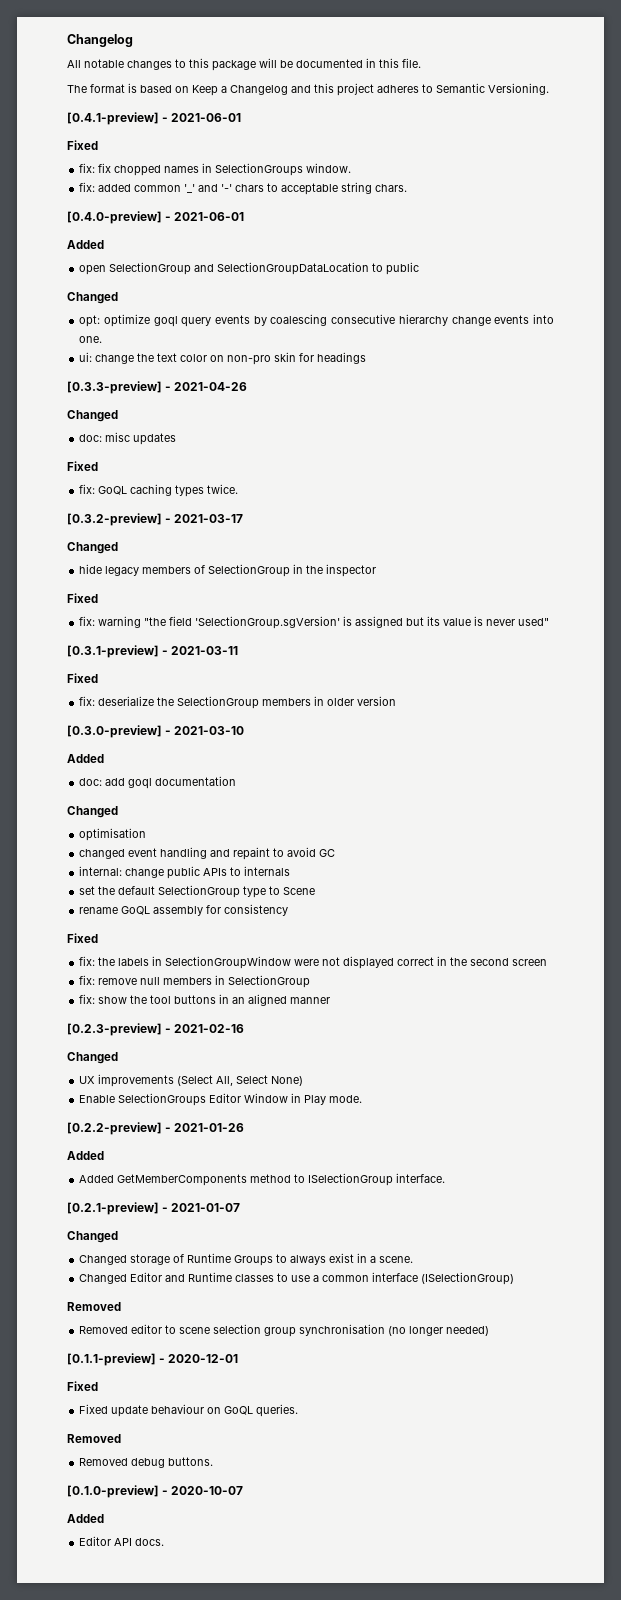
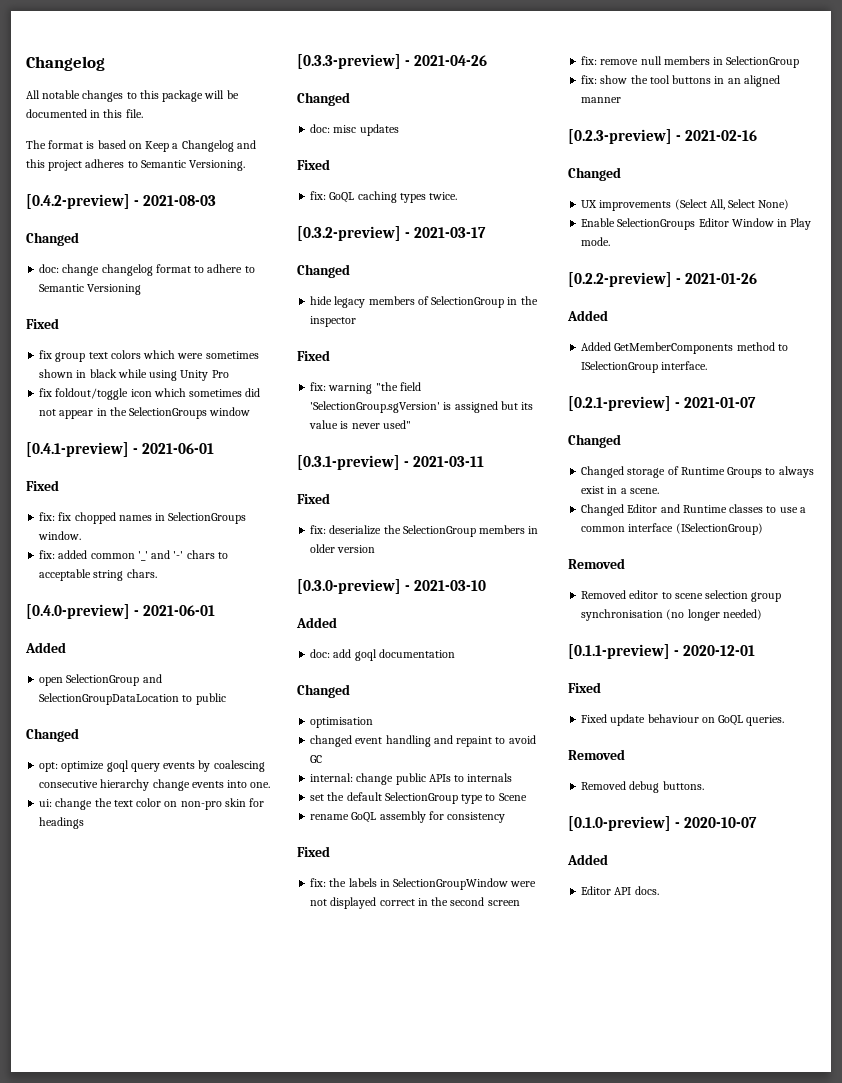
+ [0.4.2-preview] - 2021-08-03
+ Changed
+ doc: change changelog format to adhere to Semantic Versioning
+ Fixed
+ fix group text colors which were sometimes shown in black while using Unity Pro
+ fix foldout/toggle icon which sometimes did not appear in the SelectionGroups window

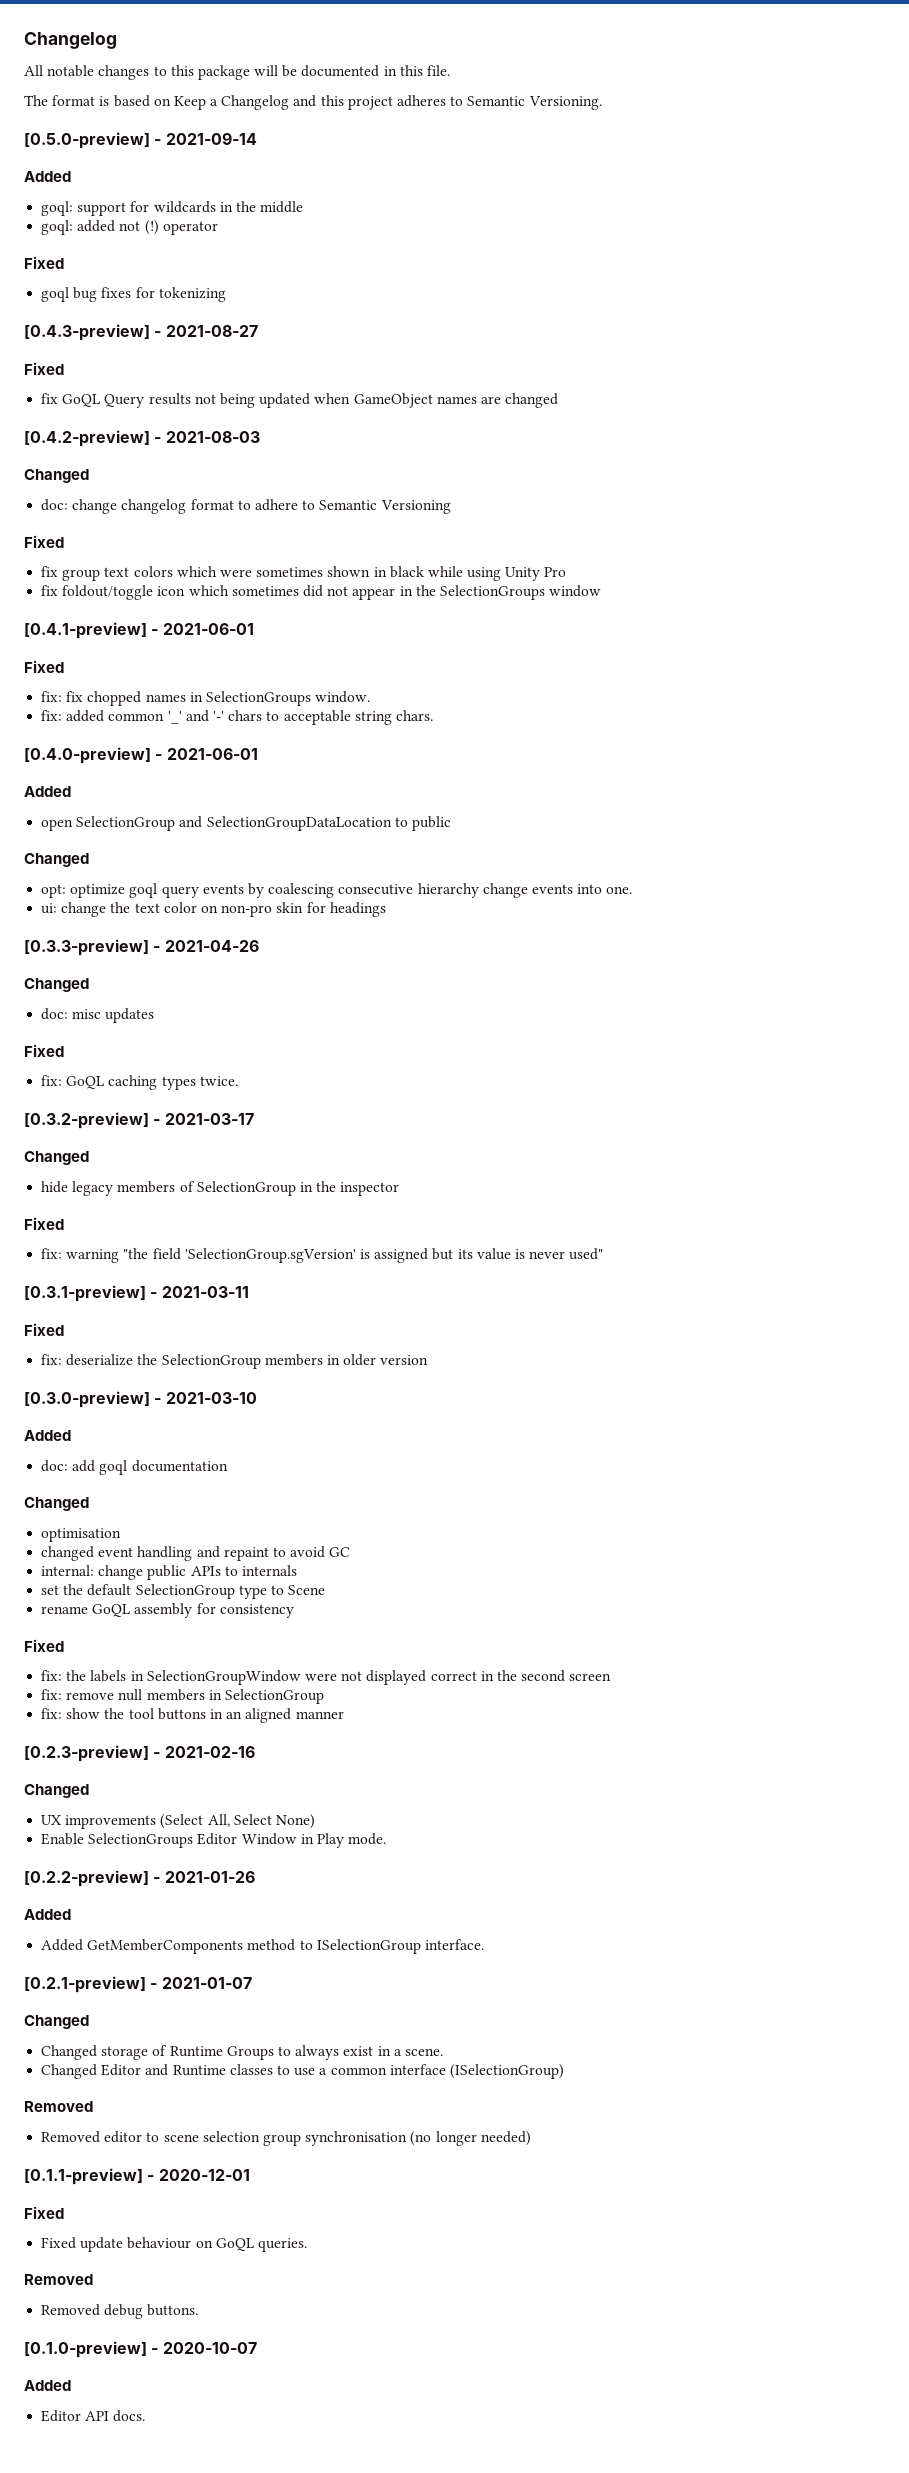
+ [0.5.0-preview] - 2021-09-14
+ Added
+ goql: support for wildcards in the middle
+ goql: added not (!) operator
+ Fixed
+ goql bug fixes for tokenizing
+ [0.4.3-preview] - 2021-08-27
+ Fixed
+ fix GoQL Query results not being updated when GameObject names are changed

